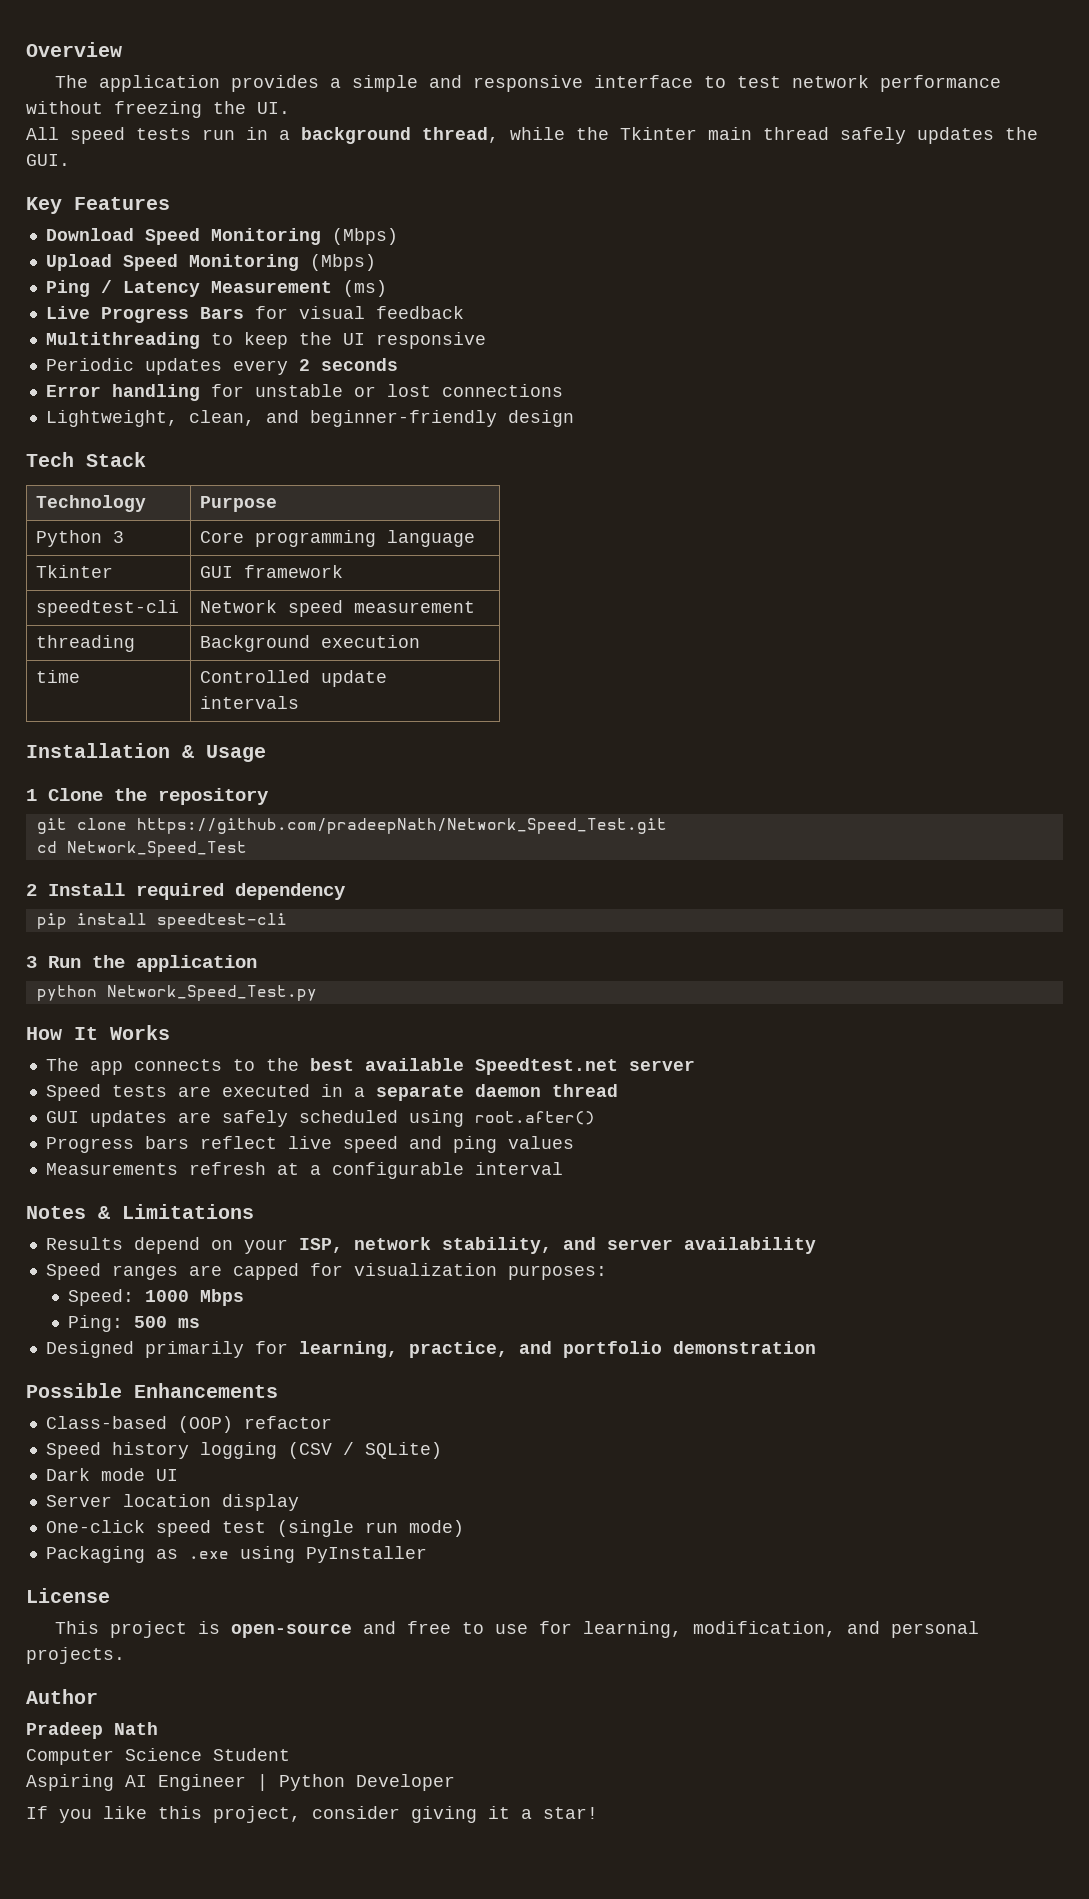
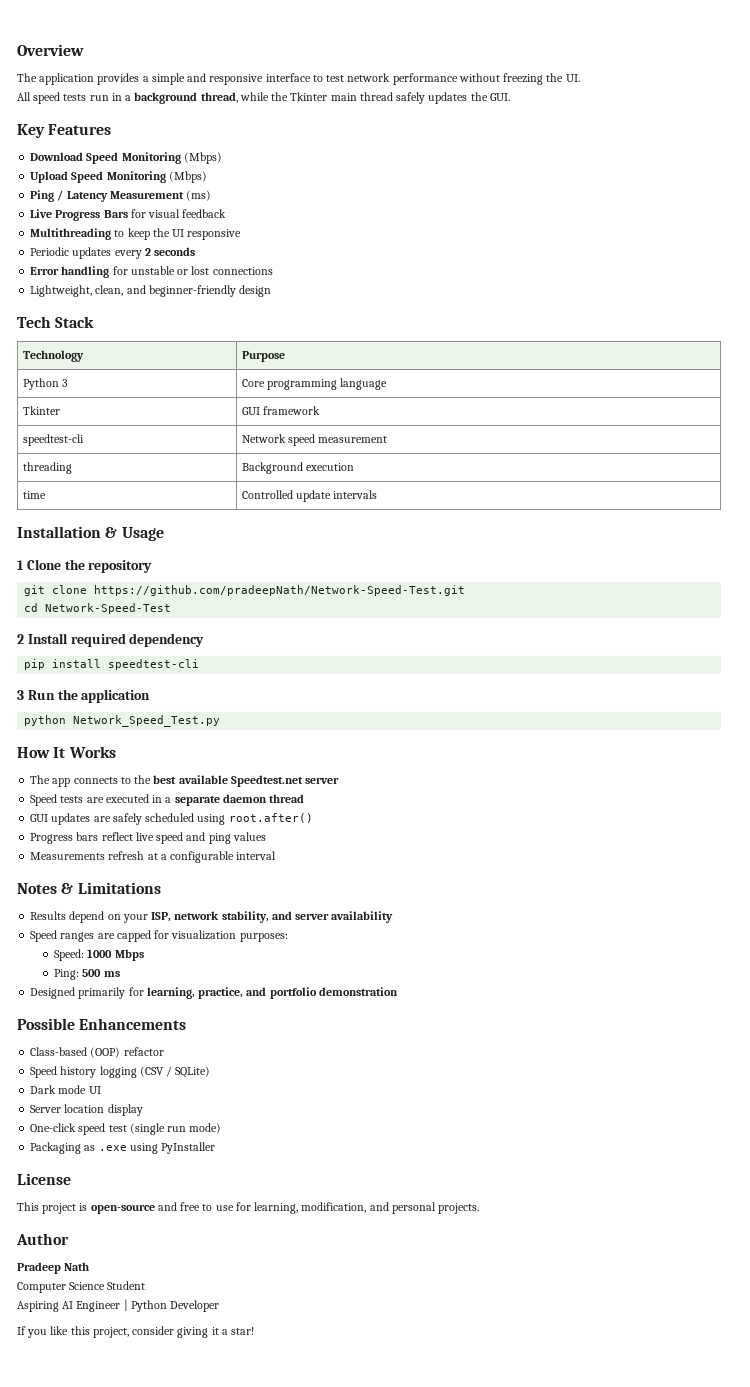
- git clone https://github.com/pradeepNath/Network_Speed_Test.git
+ git clone https://github.com/pradeepNath/Network-Speed-Test.git
- cd Network_Speed_Test
+ cd Network-Speed-Test

